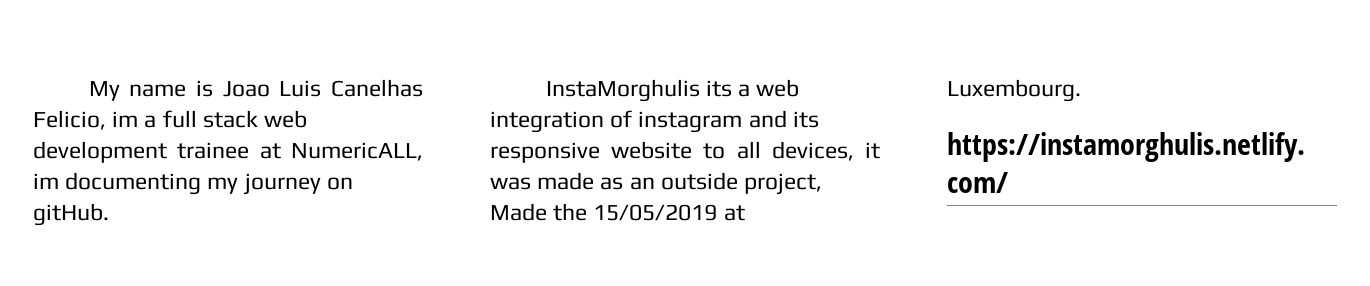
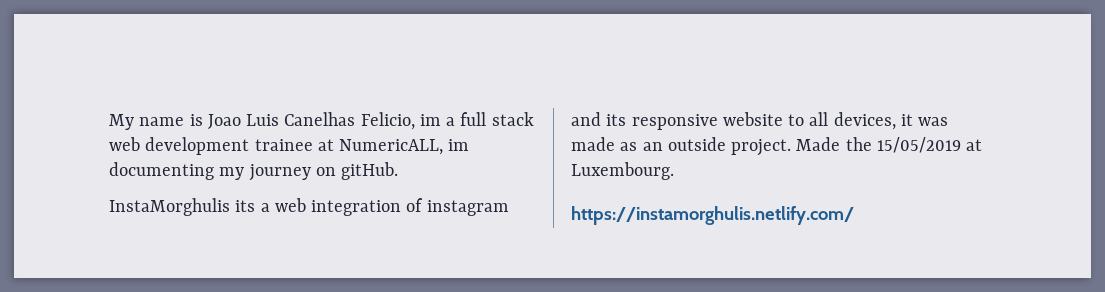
- InstaMorghulis its a web integration of instagram and its responsive website to all devices, it was made as an outside project, Made the 15/05/2019 at Luxembourg.
+ InstaMorghulis its a web integration of instagram and its responsive website to all devices, it was made as an outside project. Made the 15/05/2019 at Luxembourg.

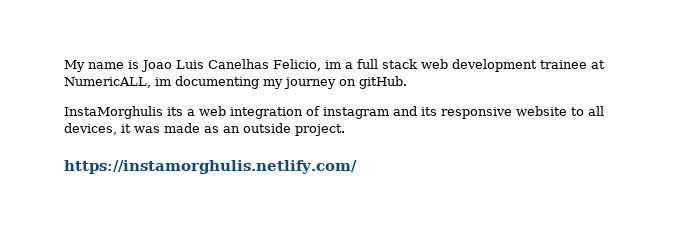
- Made the 15/05/2019 at Luxembourg.

